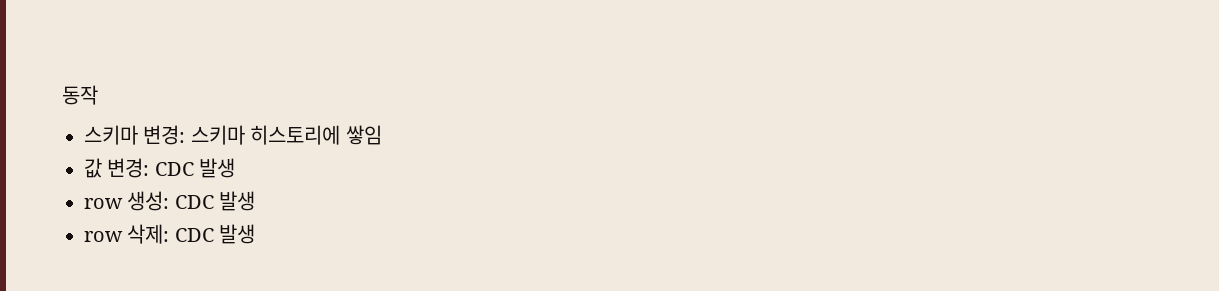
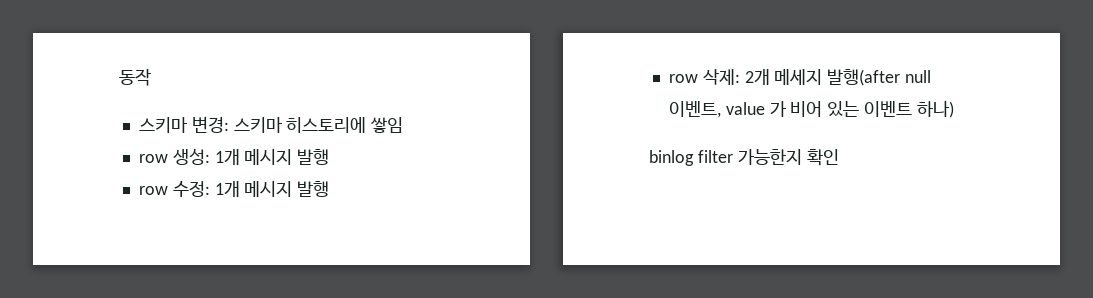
- 값 변경: CDC 발생
- row 생성: CDC 발생
- row 삭제: CDC 발생
+ row 생성: 1개 메시지 발행
+ row 수정: 1개 메시지 발행
+ row 삭제: 2개 메세지 발행(after null 이벤트, value 가 비어 있는 이벤트 하나)
+ binlog filter 가능한지 확인

